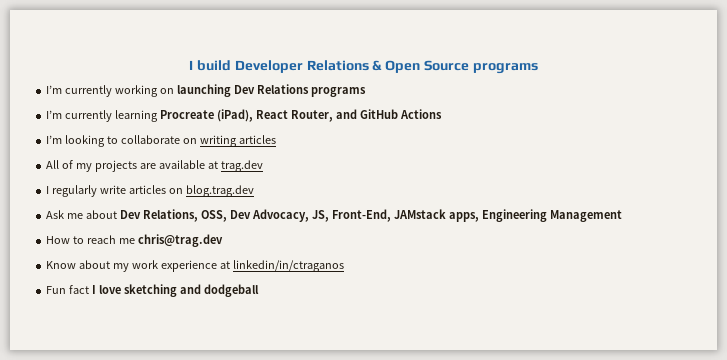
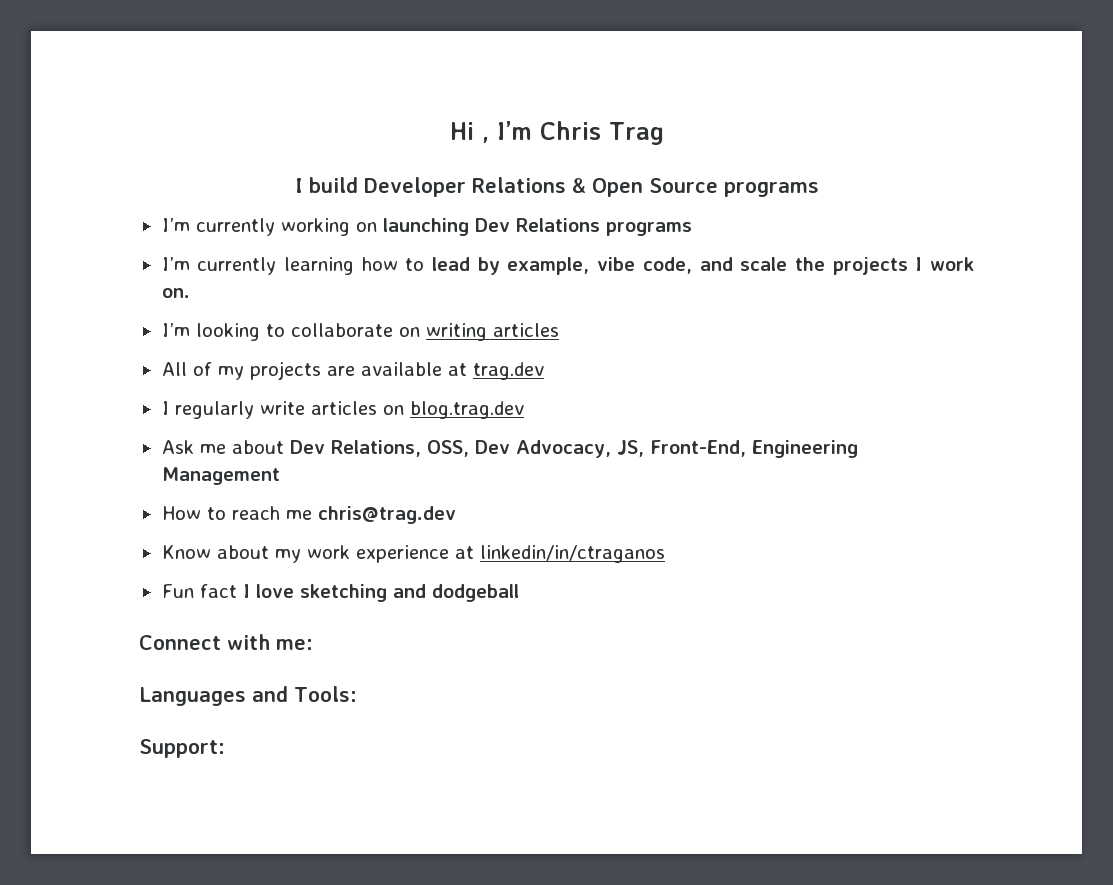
+ Hi , I’m Chris Trag
- I’m currently learning Procreate (iPad), React Router, and GitHub Actions
+ I’m currently learning how to lead by example, vibe code, and scale the projects I work on.
- Ask me about Dev Relations, OSS, Dev Advocacy, JS, Front-End, JAMstack apps, Engineering Management
+ Ask me about Dev Relations, OSS, Dev Advocacy, JS, Front-End, Engineering Management
+ Connect with me:
+ Languages and Tools:
+ Support:

